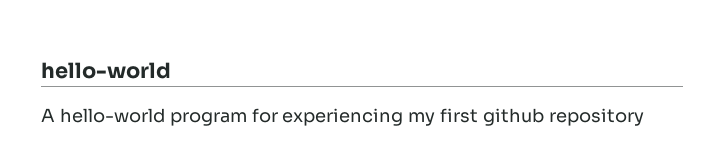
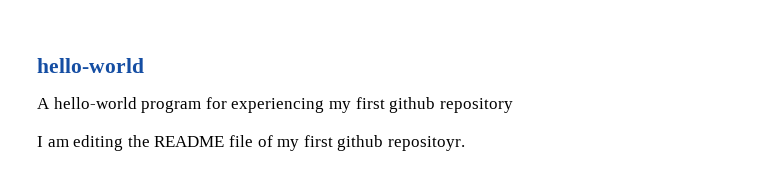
+ I am editing the README file of my first github repositoyr.

